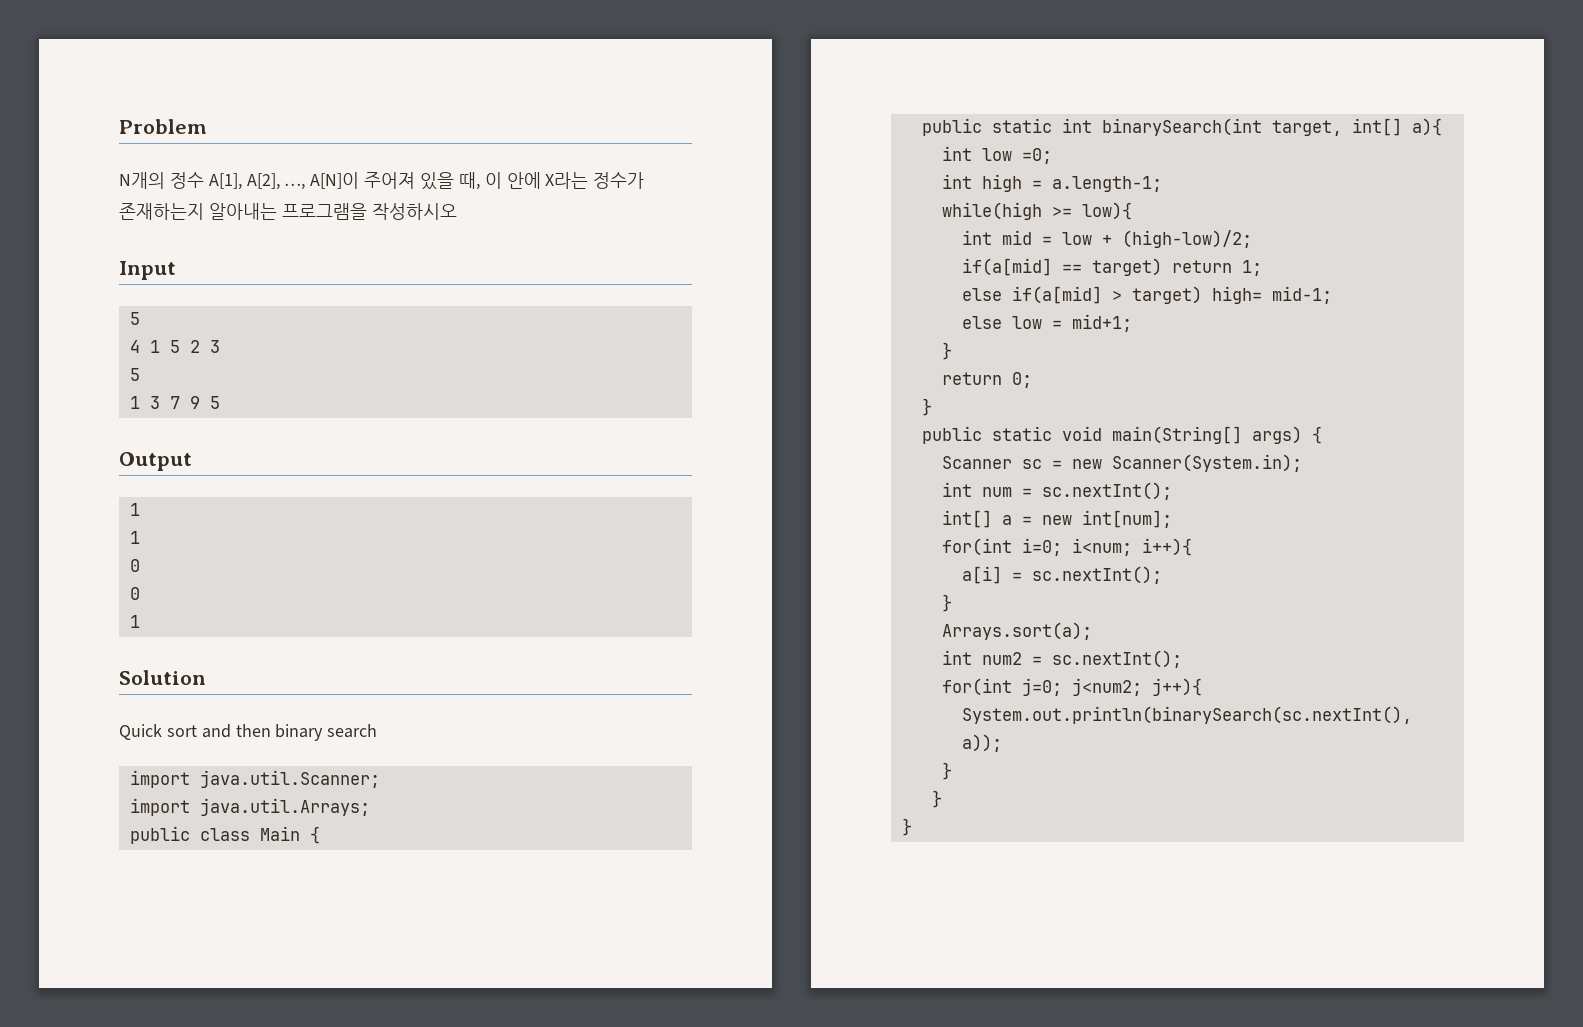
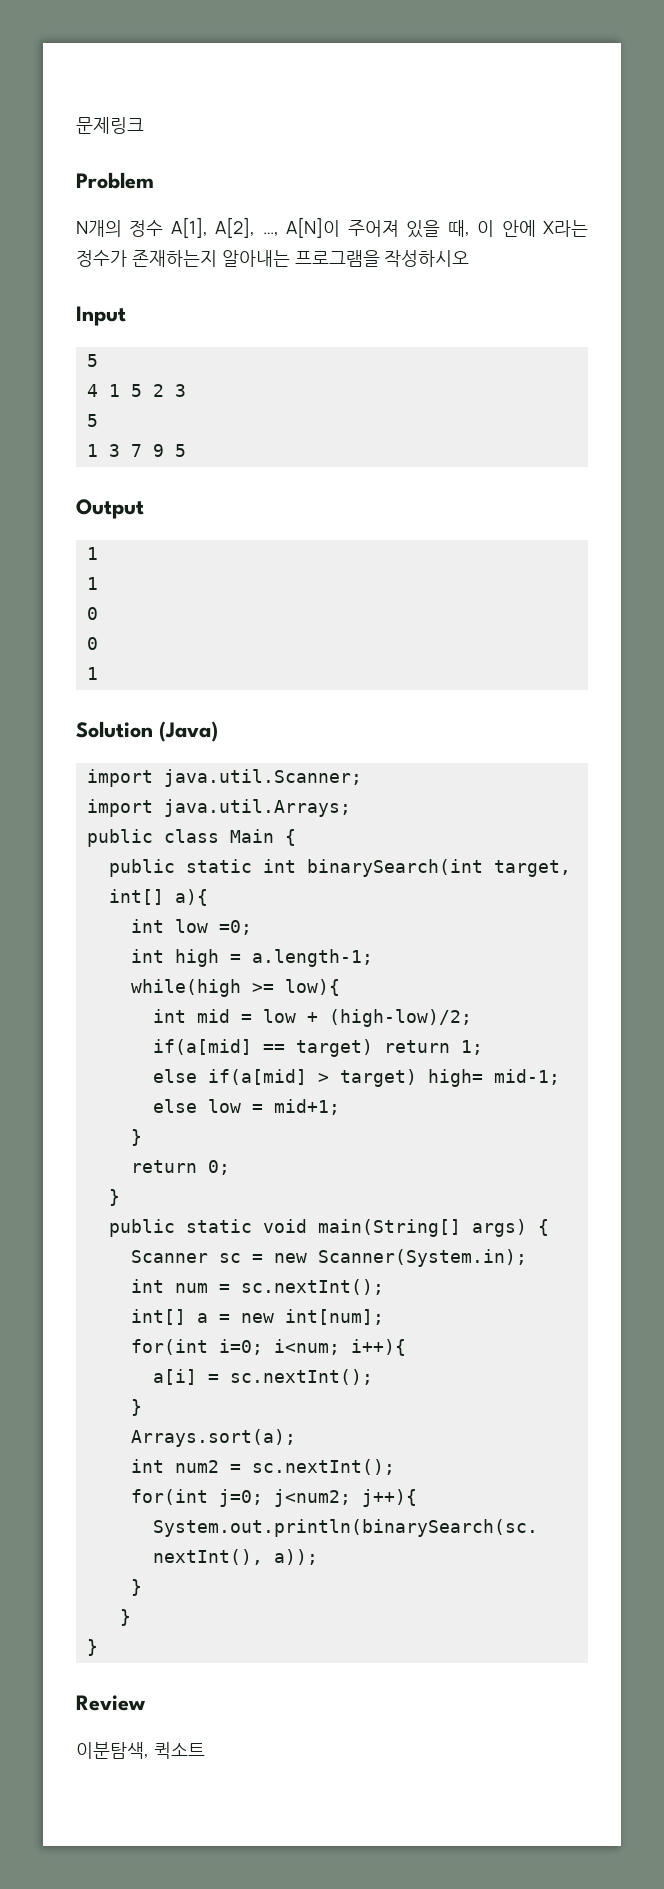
+ 문제링크
- Solution
- Quick sort and then binary search
+ Solution (Java)
+ Review
+ 이분탐색, 퀵소트

